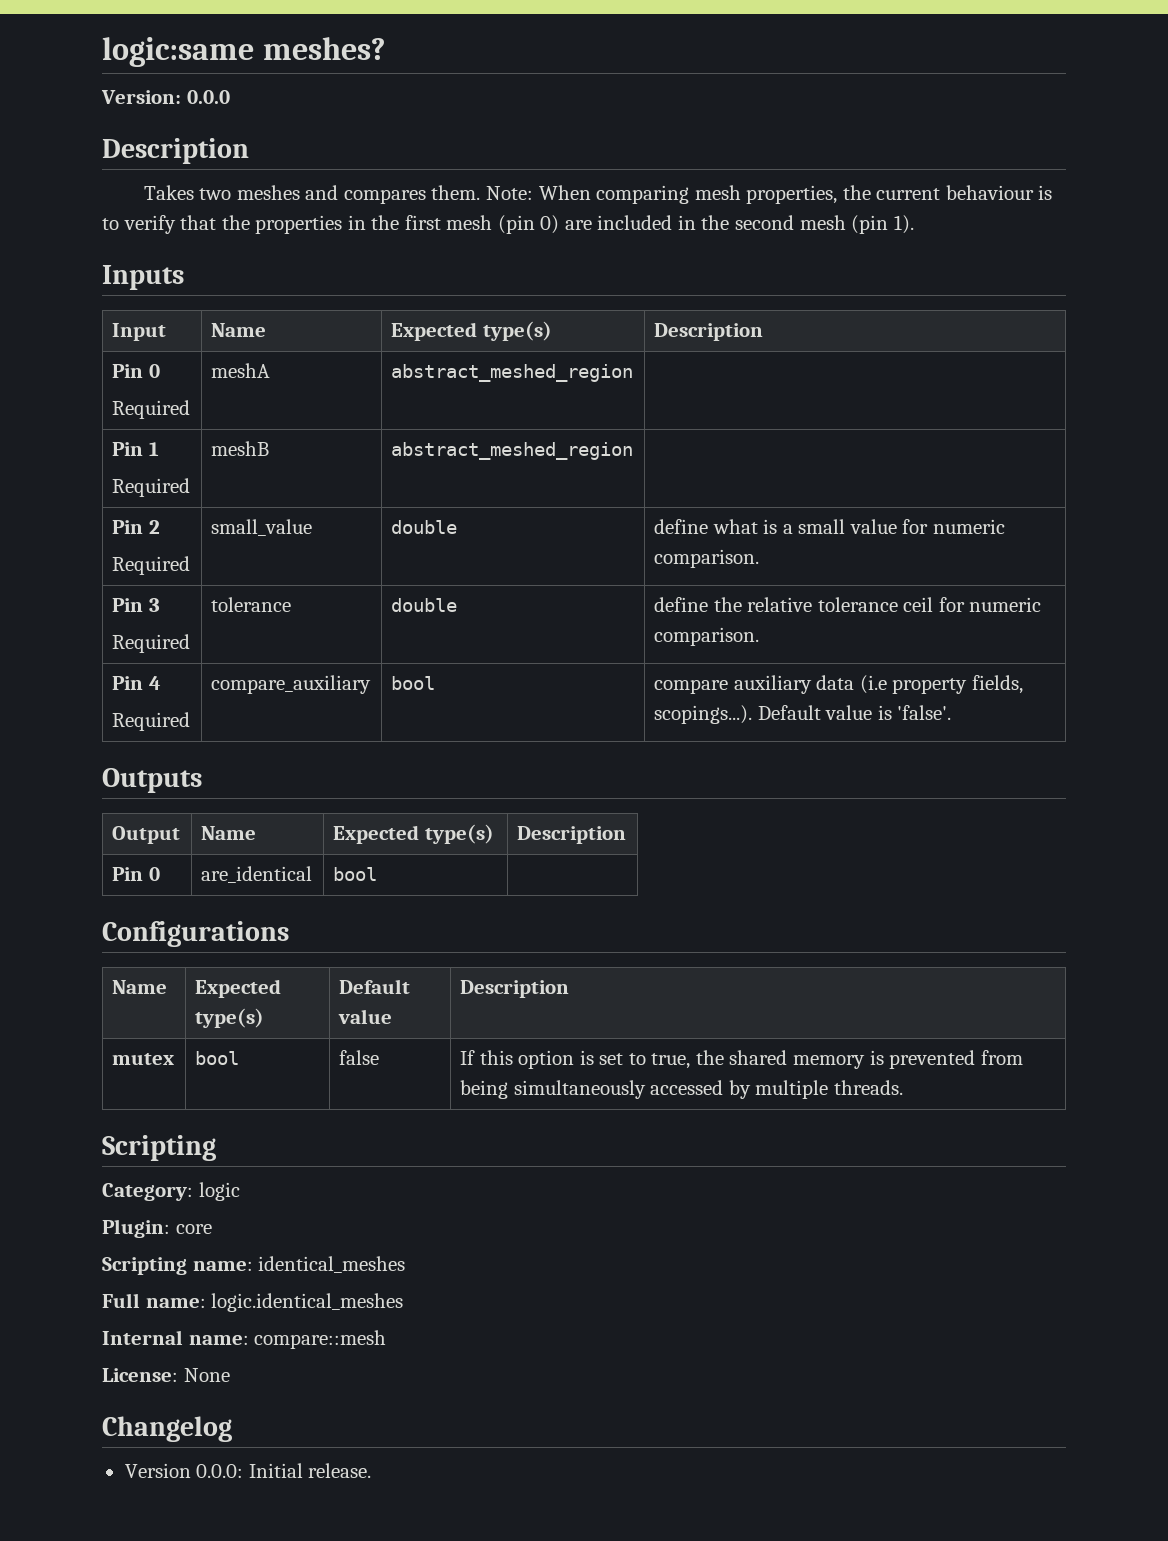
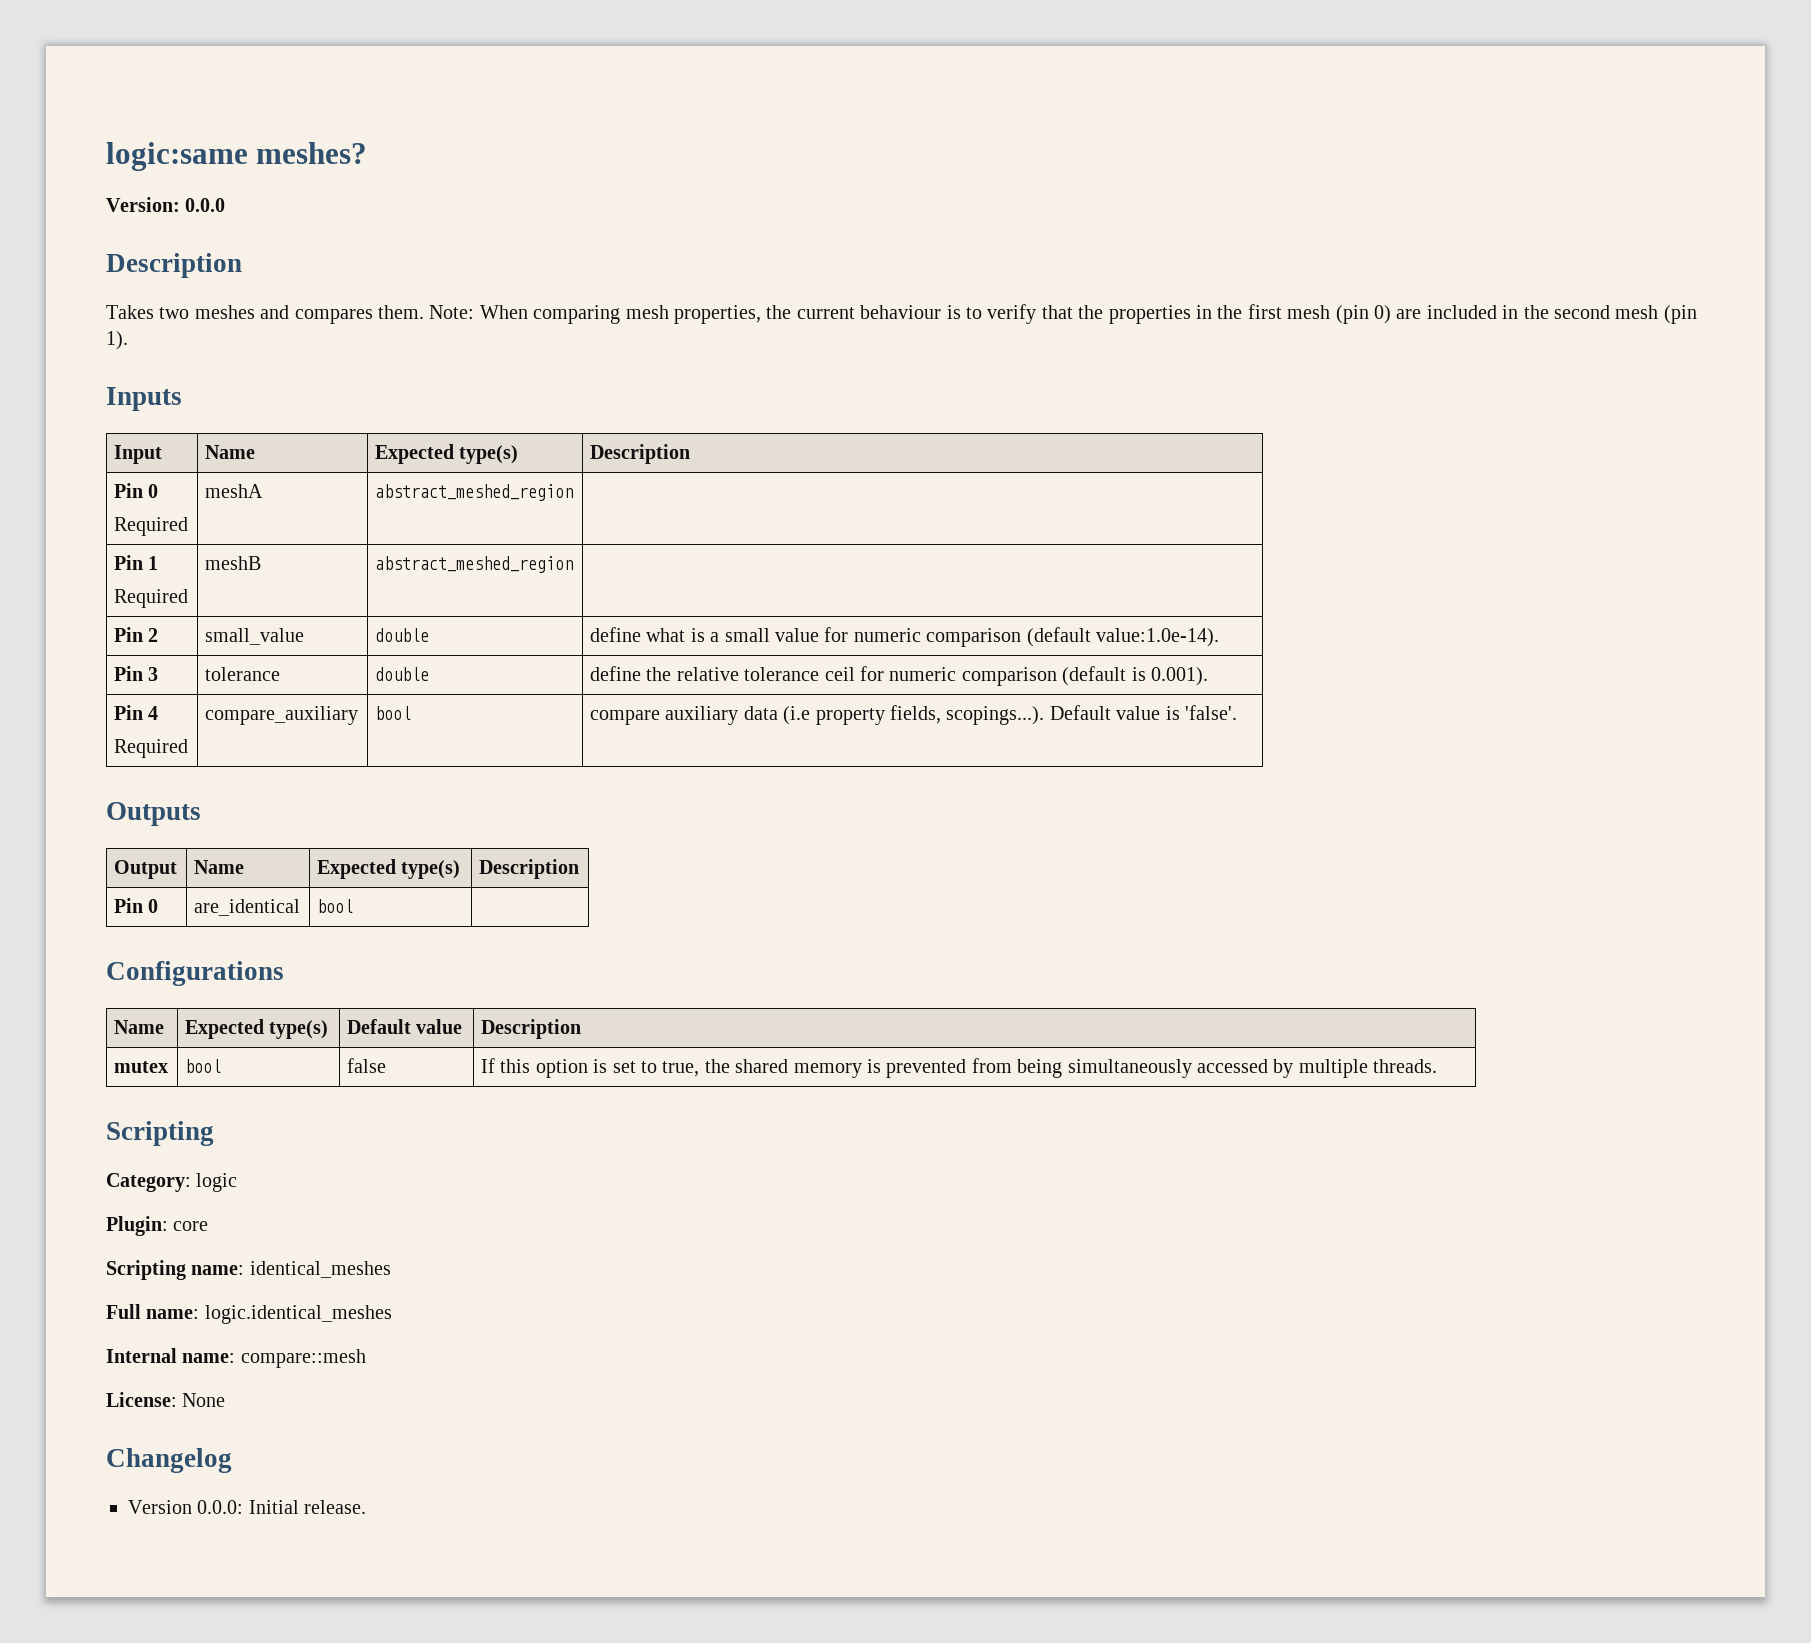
- Pin 2
- Required | small_value | double | define what is a small value for numeric comparison.
+ Pin 2 | small_value | double | define what is a small value for numeric comparison (default value:1.0e-14).
- Pin 3
- Required | tolerance | double | define the relative tolerance ceil for numeric comparison.
+ Pin 3 | tolerance | double | define the relative tolerance ceil for numeric comparison (default is 0.001).

